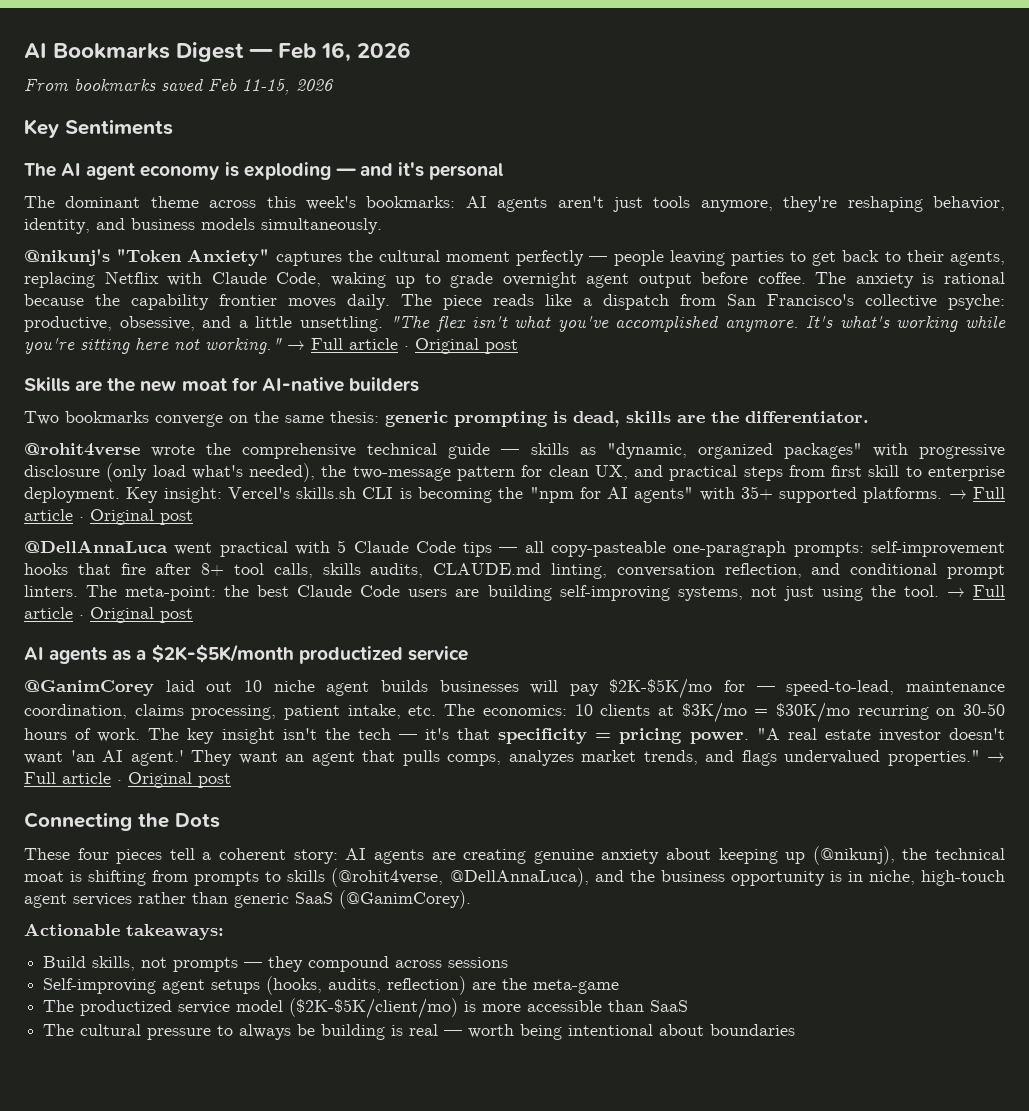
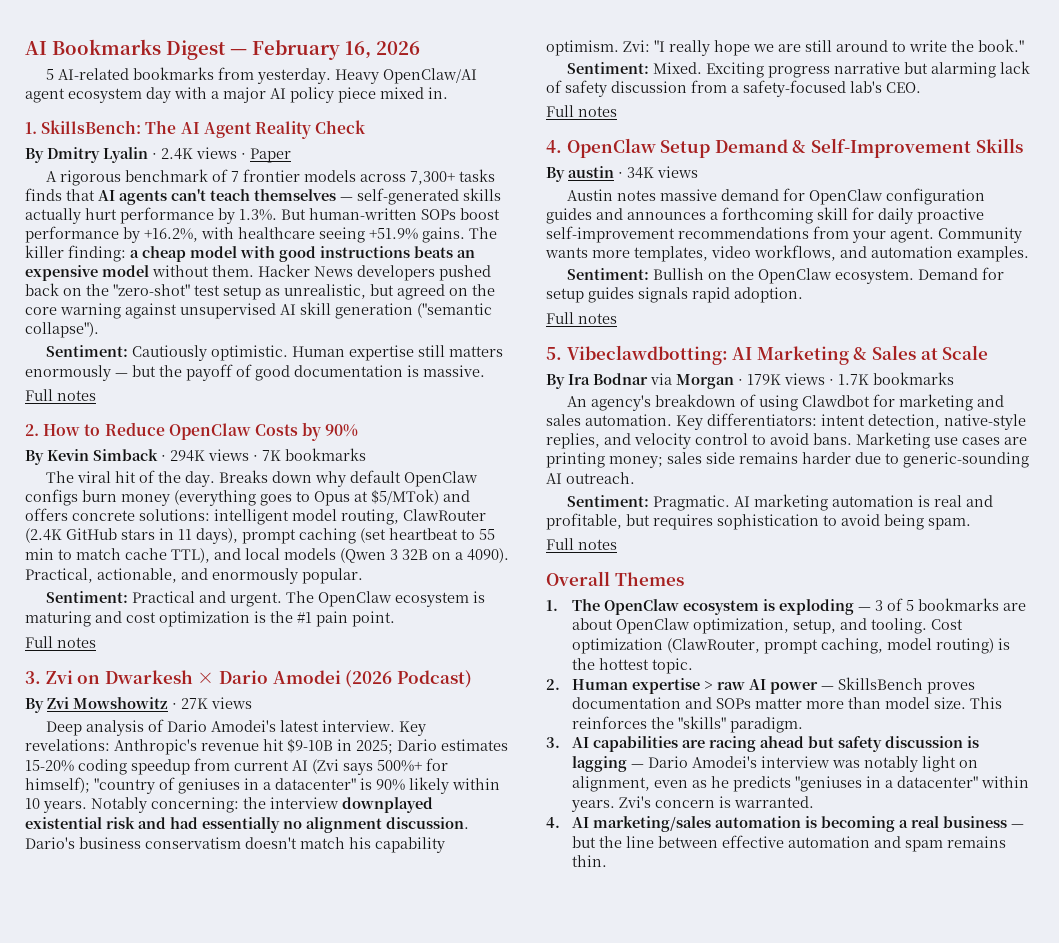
- AI Bookmarks Digest — Feb 16, 2026
+ AI Bookmarks Digest — February 16, 2026
- From bookmarks saved Feb 11-15, 2026
- Key Sentiments
- The AI agent economy is exploding — and it's personal
- The dominant theme across this week's bookmarks: AI agents aren't just tools anymore, they're reshaping behavior, identity, and business models simultaneously.
- @nikunj's "Token Anxiety" captures the cultural moment perfectly — people leaving parties to get back to their agents, replacing Netflix with Claude Code, waking up to grade overnight agent output before coffee. The anxiety is rational because the capability frontier moves daily. The piece reads like a dispatch from San Francisco's collective psyche: productive, obsessive, and a little unsettling. "The flex isn't what you've accomplished anymore. It's what's working while you're sitting here not working." → Full article · Original post
- Skills are the new moat for AI-native builders
- Two bookmarks converge on the same thesis: generic prompting is dead, skills are the differentiator.
- @rohit4verse wrote the comprehensive technical guide — skills as "dynamic, organized packages" with progressive disclosure (only load what's needed), the two-message pattern for clean UX, and practical steps from first skill to enterprise deployment. Key insight: Vercel's skills.sh CLI is becoming the "npm for AI agents" with 35+ supported platforms. → Full article · Original post
- @DellAnnaLuca went practical with 5 Claude Code tips — all copy-pasteable one-paragraph prompts: self-improvement hooks that fire after 8+ tool calls, skills audits, CLAUDE.md linting, conversation reflection, and conditional prompt linters. The meta-point: the best Claude Code users are building self-improving systems, not just using the tool. → Full article · Original post
- AI agents as a $2K-$5K/month productized service
- @GanimCorey laid out 10 niche agent builds businesses will pay $2K-$5K/mo for — speed-to-lead, maintenance coordination, claims processing, patient intake, etc. The economics: 10 clients at $3K/mo = $30K/mo recurring on 30-50 hours of work. The key insight isn't the tech — it's that specificity = pricing power. "A real estate investor doesn't want 'an AI agent.' They want an agent that pulls comps, analyzes market trends, and flags undervalued properties." → Full article · Original post
- Connecting the Dots
- These four pieces tell a coherent story: AI agents are creating genuine anxiety about keeping up (@nikunj), the technical moat is shifting from prompts to skills (@rohit4verse, @DellAnnaLuca), and the business opportunity is in niche, high-touch agent services rather than generic SaaS (@GanimCorey).
- Actionable takeaways:
- Build skills, not prompts — they compound across sessions
- Self-improving agent setups (hooks, audits, reflection) are the meta-game
- The productized service model ($2K-$5K/client/mo) is more accessible than SaaS
- The cultural pressure to always be building is real — worth being intentional about boundaries
+ 5 AI-related bookmarks from yesterday. Heavy OpenClaw/AI agent ecosystem day with a major AI policy piece mixed in.
+ 1. SkillsBench: The AI Agent Reality Check
+ By Dmitry Lyalin · 2.4K views · Paper
+ A rigorous benchmark of 7 frontier models across 7,300+ tasks finds that AI agents can't teach themselves — self-generated skills actually hurt performance by 1.3%. But human-written SOPs boost performance by +16.2%, with healthcare seeing +51.9% gains. The killer finding: a cheap model with good instructions beats an expensive model without them. Hacker News developers pushed back on the "zero-shot" test setup as unrealistic, but agreed on the core warning against unsupervised AI skill generation ("semantic collapse").
+ Sentiment: Cautiously optimistic. Human expertise still matters enormously — but the payoff of good documentation is massive.
+ Full notes
+ 2. How to Reduce OpenClaw Costs by 90%
+ By Kevin Simback · 294K views · 7K bookmarks
+ The viral hit of the day. Breaks down why default OpenClaw configs burn money (everything goes to Opus at $5/MTok) and offers concrete solutions: intelligent model routing, ClawRouter (2.4K GitHub stars in 11 days), prompt caching (set heartbeat to 55 min to match cache TTL), and local models (Qwen 3 32B on a 4090). Practical, actionable, and enormously popular.
+ Sentiment: Practical and urgent. The OpenClaw ecosystem is maturing and cost optimization is the #1 pain point.
+ Full notes
+ 3. Zvi on Dwarkesh × Dario Amodei (2026 Podcast)
+ By Zvi Mowshowitz · 27K views
+ Deep analysis of Dario Amodei's latest interview. Key revelations: Anthropic's revenue hit $9-10B in 2025; Dario estimates 15-20% coding speedup from current AI (Zvi says 500%+ for himself); "country of geniuses in a datacenter" is 90% likely within 10 years. Notably concerning: the interview downplayed existential risk and had essentially no alignment discussion. Dario's business conservatism doesn't match his capability optimism. Zvi: "I really hope we are still around to write the book."
+ Sentiment: Mixed. Exciting progress narrative but alarming lack of safety discussion from a safety-focused lab's CEO.
+ Full notes
+ 4. OpenClaw Setup Demand & Self-Improvement Skills
+ By austin · 34K views
+ Austin notes massive demand for OpenClaw configuration guides and announces a forthcoming skill for daily proactive self-improvement recommendations from your agent. Community wants more templates, video workflows, and automation examples.
+ Sentiment: Bullish on the OpenClaw ecosystem. Demand for setup guides signals rapid adoption.
+ Full notes
+ 5. Vibeclawdbotting: AI Marketing & Sales at Scale
+ By Ira Bodnar via Morgan · 179K views · 1.7K bookmarks
+ An agency's breakdown of using Clawdbot for marketing and sales automation. Key differentiators: intent detection, native-style replies, and velocity control to avoid bans. Marketing use cases are printing money; sales side remains harder due to generic-sounding AI outreach.
+ Sentiment: Pragmatic. AI marketing automation is real and profitable, but requires sophistication to avoid being spam.
+ Full notes
+ Overall Themes
+ 1. The OpenClaw ecosystem is exploding — 3 of 5 bookmarks are about OpenClaw optimization, setup, and tooling. Cost optimization (ClawRouter, prompt caching, model routing) is the hottest topic.
+ 2. Human expertise > raw AI power — SkillsBench proves documentation and SOPs matter more than model size. This reinforces the "skills" paradigm.
+ 3. AI capabilities are racing ahead but safety discussion is lagging — Dario Amodei's interview was notably light on alignment, even as he predicts "geniuses in a datacenter" within years. Zvi's concern is warranted.
+ 4. AI marketing/sales automation is becoming a real business — but the line between effective automation and spam remains thin.

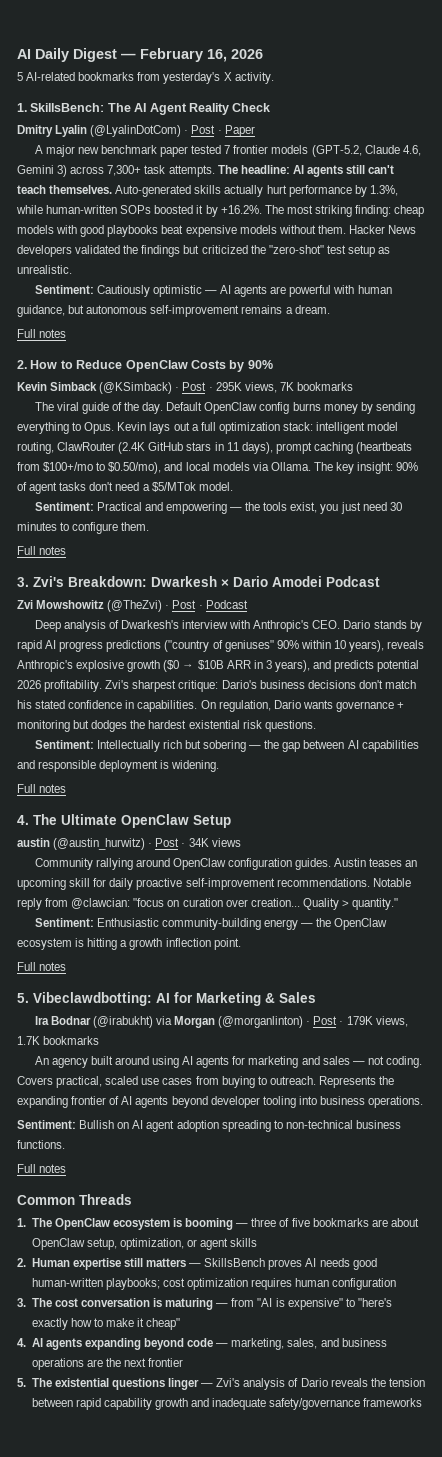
- AI Bookmarks Digest — February 16, 2026
+ AI Daily Digest — February 16, 2026
- 5 AI-related bookmarks from yesterday. Heavy OpenClaw/AI agent ecosystem day with a major AI policy piece mixed in.
+ 5 AI-related bookmarks from yesterday's X activity.
- By Dmitry Lyalin · 2.4K views · Paper
+ Dmitry Lyalin (@LyalinDotCom) · Post · Paper
- A rigorous benchmark of 7 frontier models across 7,300+ tasks finds that AI agents can't teach themselves — self-generated skills actually hurt performance by 1.3%. But human-written SOPs boost performance by +16.2%, with healthcare seeing +51.9% gains. The killer finding: a cheap model with good instructions beats an expensive model without them.
+ A major new benchmark paper tested 7 frontier models (GPT-5.2, Claude 4.6, Gemini 3) across 7,300+ task attempts. The headline: AI agents still can't teach themselves. Auto-generated skills actually hurt performance by 1.3%, while human-written SOPs boosted it by +16.2%. The most striking finding: cheap models with good playbooks beat expensive models without them.
- Hacker News developers pushed back on the "zero-shot" test setup as unrealistic, but agreed on the core warning against unsupervised AI skill generation ("semantic collapse").
- Sentiment: Cautiously optimistic. Human expertise still matters enormously — but the payoff of good documentation is massive.
+ Hacker News developers validated the findings but criticized the "zero-shot" test setup as unrealistic.
+ Sentiment: Cautiously optimistic — AI agents are powerful with human guidance, but autonomous self-improvement remains a dream.
- By Kevin Simback · 294K views · 7K bookmarks
+ Kevin Simback (@KSimback) · Post · 295K views, 7K bookmarks
- The viral hit of the day.
+ The viral guide of the day.
- Breaks down why default OpenClaw configs burn money (everything goes to Opus at $5/MTok) and offers concrete solutions: intelligent model routing, ClawRouter (2.4K GitHub stars in 11 days), prompt caching (set heartbeat to 55 min to match cache TTL), and local models (Qwen 3 32B on a 4090). Practical, actionable, and enormously popular.
- Sentiment: Practical and urgent. The OpenClaw ecosystem is maturing and cost optimization is the #1 pain point.
+ Default OpenClaw config burns money by sending everything to Opus. Kevin lays out a full optimization stack: intelligent model routing, ClawRouter (2.4K GitHub stars in 11 days), prompt caching (heartbeats from $100+/mo to $0.50/mo), and local models via Ollama. The key insight: 90% of agent tasks don't need a $5/MTok model.
+ Sentiment: Practical and empowering — the tools exist, you just need 30 minutes to configure them.
- 3. Zvi on Dwarkesh × Dario Amodei (2026 Podcast)
- By Zvi Mowshowitz · 27K views
- Deep analysis of Dario Amodei's latest interview. Key revelations: Anthropic's revenue hit $9-10B in 2025; Dario estimates 15-20% coding speedup from current AI (Zvi says 500%+ for himself); "country of geniuses in a datacenter" is 90% likely within 10 years. Notably concerning: the interview downplayed existential risk and had essentially no alignment discussion. Dario's business conservatism doesn't match his capability optimism. Zvi: "I really hope we are still around to write the book."
- Sentiment: Mixed. Exciting progress narrative but alarming lack of safety discussion from a safety-focused lab's CEO.
+ 3. Zvi's Breakdown: Dwarkesh × Dario Amodei Podcast
+ Zvi Mowshowitz (@TheZvi) · Post · Podcast
+ Deep analysis of Dwarkesh's interview with Anthropic's CEO. Dario stands by rapid AI progress predictions ("country of geniuses" 90% within 10 years), reveals Anthropic's explosive growth ($0 → $10B ARR in 3 years), and predicts potential 2026 profitability. Zvi's sharpest critique: Dario's business decisions don't match his stated confidence in capabilities. On regulation, Dario wants governance + monitoring but dodges the hardest existential risk questions.
+ Sentiment: Intellectually rich but sobering — the gap between AI capabilities and responsible deployment is widening.
- 4. OpenClaw Setup Demand & Self-Improvement Skills
- By austin · 34K views
- Austin notes massive demand for OpenClaw configuration guides and announces a forthcoming skill for daily proactive self-improvement recommendations from your agent. Community wants more templates, video workflows, and automation examples.
- Sentiment: Bullish on the OpenClaw ecosystem. Demand for setup guides signals rapid adoption.
+ 4. The Ultimate OpenClaw Setup
+ austin (@austin_hurwitz) · Post · 34K views
+ Community rallying around OpenClaw configuration guides. Austin teases an upcoming skill for daily proactive self-improvement recommendations. Notable reply from @clawcian: "focus on curation over creation... Quality > quantity."
+ Sentiment: Enthusiastic community-building energy — the OpenClaw ecosystem is hitting a growth inflection point.
- 5. Vibeclawdbotting: AI Marketing & Sales at Scale
- By Ira Bodnar via Morgan · 179K views · 1.7K bookmarks
- An agency's breakdown of using Clawdbot for marketing and sales automation. Key differentiators: intent detection, native-style replies, and velocity control to avoid bans. Marketing use cases are printing money; sales side remains harder due to generic-sounding AI outreach.
- Sentiment: Pragmatic. AI marketing automation is real and profitable, but requires sophistication to avoid being spam.
+ 5. Vibeclawdbotting: AI for Marketing & Sales
+ Ira Bodnar (@irabukht) via Morgan (@morganlinton) · Post · 179K views, 1.7K bookmarks
+ An agency built around using AI agents for marketing and sales — not coding. Covers practical, scaled use cases from buying to outreach. Represents the expanding frontier of AI agents beyond developer tooling into business operations.
+ Sentiment: Bullish on AI agent adoption spreading to non-technical business functions.
  Full notes
- Overall Themes
+ Common Threads
- 1. The OpenClaw ecosystem is exploding — 3 of 5 bookmarks are about OpenClaw optimization, setup, and tooling. Cost optimization (ClawRouter, prompt caching, model routing) is the hottest topic.
- 2. Human expertise > raw AI power — SkillsBench proves documentation and SOPs matter more than model size. This reinforces the "skills" paradigm.
- 3. AI capabilities are racing ahead but safety discussion is lagging — Dario Amodei's interview was notably light on alignment, even as he predicts "geniuses in a datacenter" within years. Zvi's concern is warranted.
- 4. AI marketing/sales automation is becoming a real business — but the line between effective automation and spam remains thin.
+ 1. The OpenClaw ecosystem is booming — three of five bookmarks are about OpenClaw setup, optimization, or agent skills
+ 2. Human expertise still matters — SkillsBench proves AI needs good human-written playbooks; cost optimization requires human configuration
+ 3. The cost conversation is maturing — from "AI is expensive" to "here's exactly how to make it cheap"
+ 4. AI agents expanding beyond code — marketing, sales, and business operations are the next frontier
+ 5. The existential questions linger — Zvi's analysis of Dario reveals the tension between rapid capability growth and inadequate safety/governance frameworks

